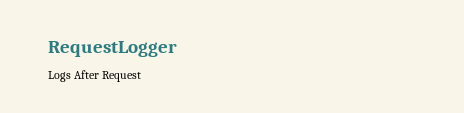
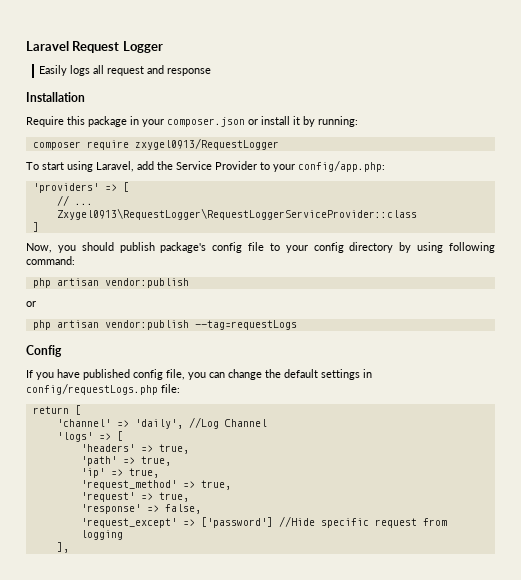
- RequestLogger
- Logs After Request
+ Laravel Request Logger
+ Easily logs all request and response
+ Installation
+ Require this package in your composer.json or install it by running:
+ composer require zxygel0913/RequestLogger
+ To start using Laravel, add the Service Provider to your config/app.php:
+ 'providers' => [
+ // ...
+ Zxygel0913\RequestLogger\RequestLoggerServiceProvider::class
+ ]
+ Now, you should publish package's config file to your config directory by using following command:
+ php artisan vendor:publish
+ or
+ php artisan vendor:publish --tag=requestLogs
+ Config
+ If you have published config file, you can change the default settings in config/requestLogs.php file:
+ return [
+ 'channel' => 'daily', //Log Channel
+ 'logs' => [
+ 'headers' => true,
+ 'path' => true,
+ 'ip' => true,
+ 'request_method' => true,
+ 'request' => true,
+ 'response' => false,
+ 'request_except' => ['password'] //Hide specific request from logging
+ ],

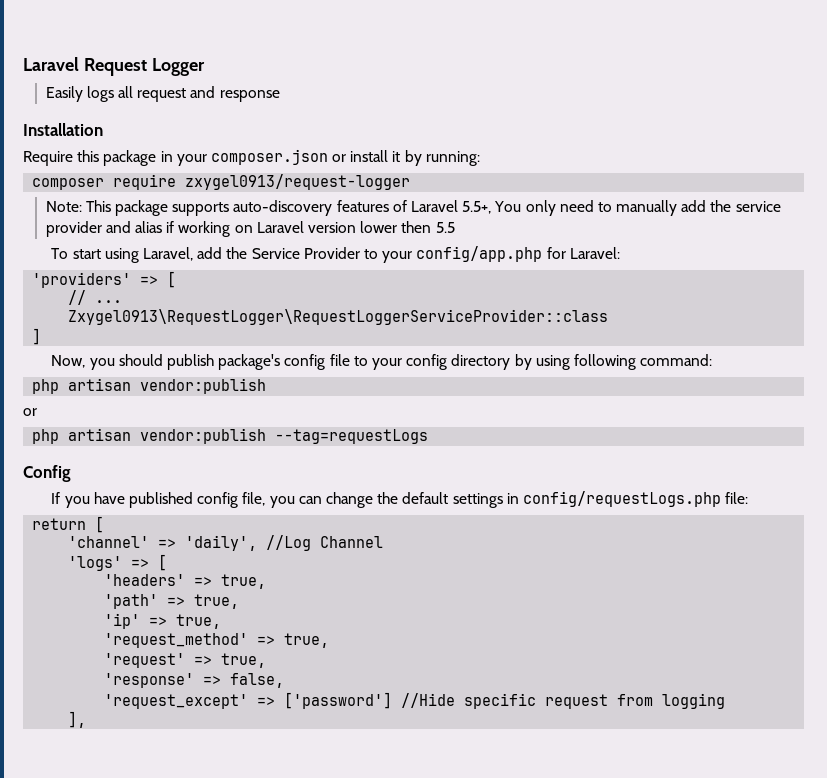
- composer require zxygel0913/RequestLogger
+ composer require zxygel0913/request-logger
+ Note: This package supports auto-discovery features of Laravel 5.5+, You only need to manually add the service provider and alias if working on Laravel version lower then 5.5
- To start using Laravel, add the Service Provider to your config/app.php:
+ To start using Laravel, add the Service Provider to your config/app.php for Laravel:

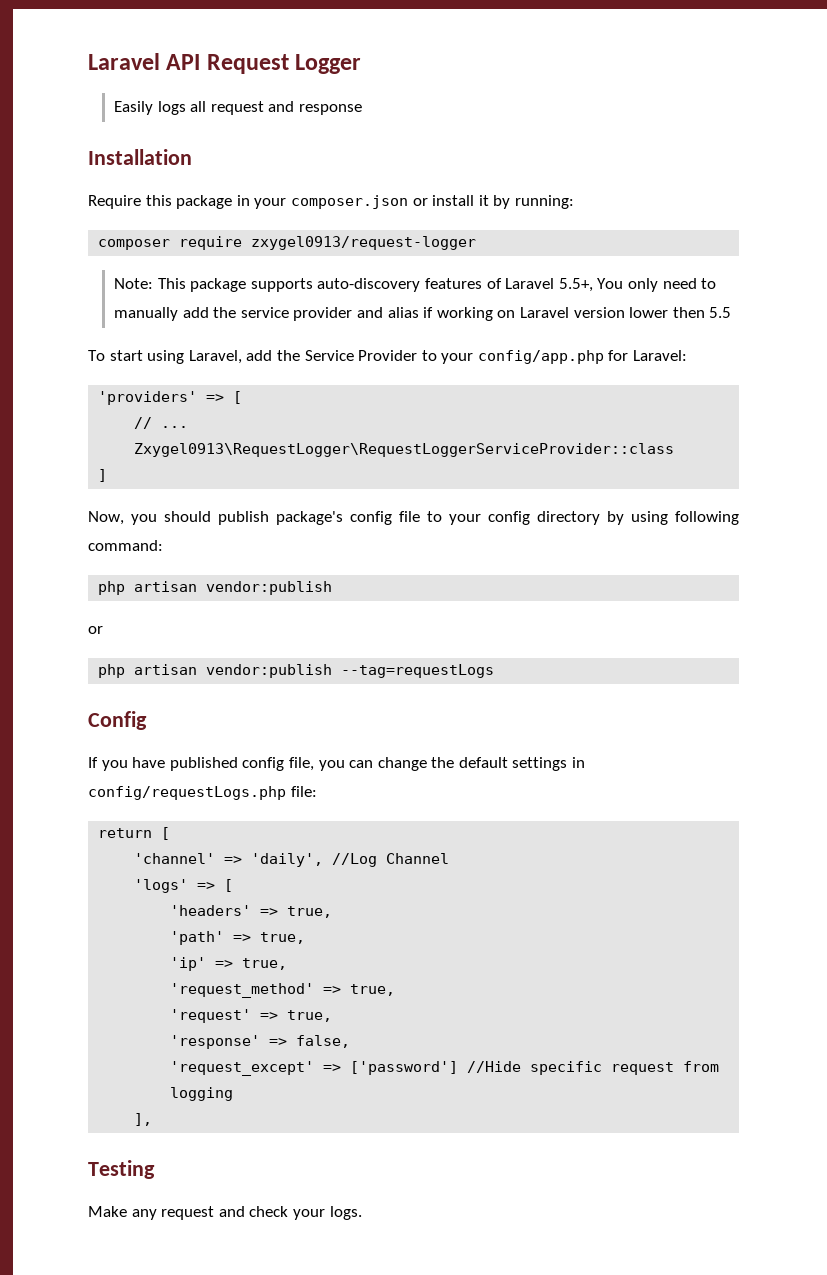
- Laravel Request Logger
+ Laravel API Request Logger
+ Testing
+ Make any request and check your logs.

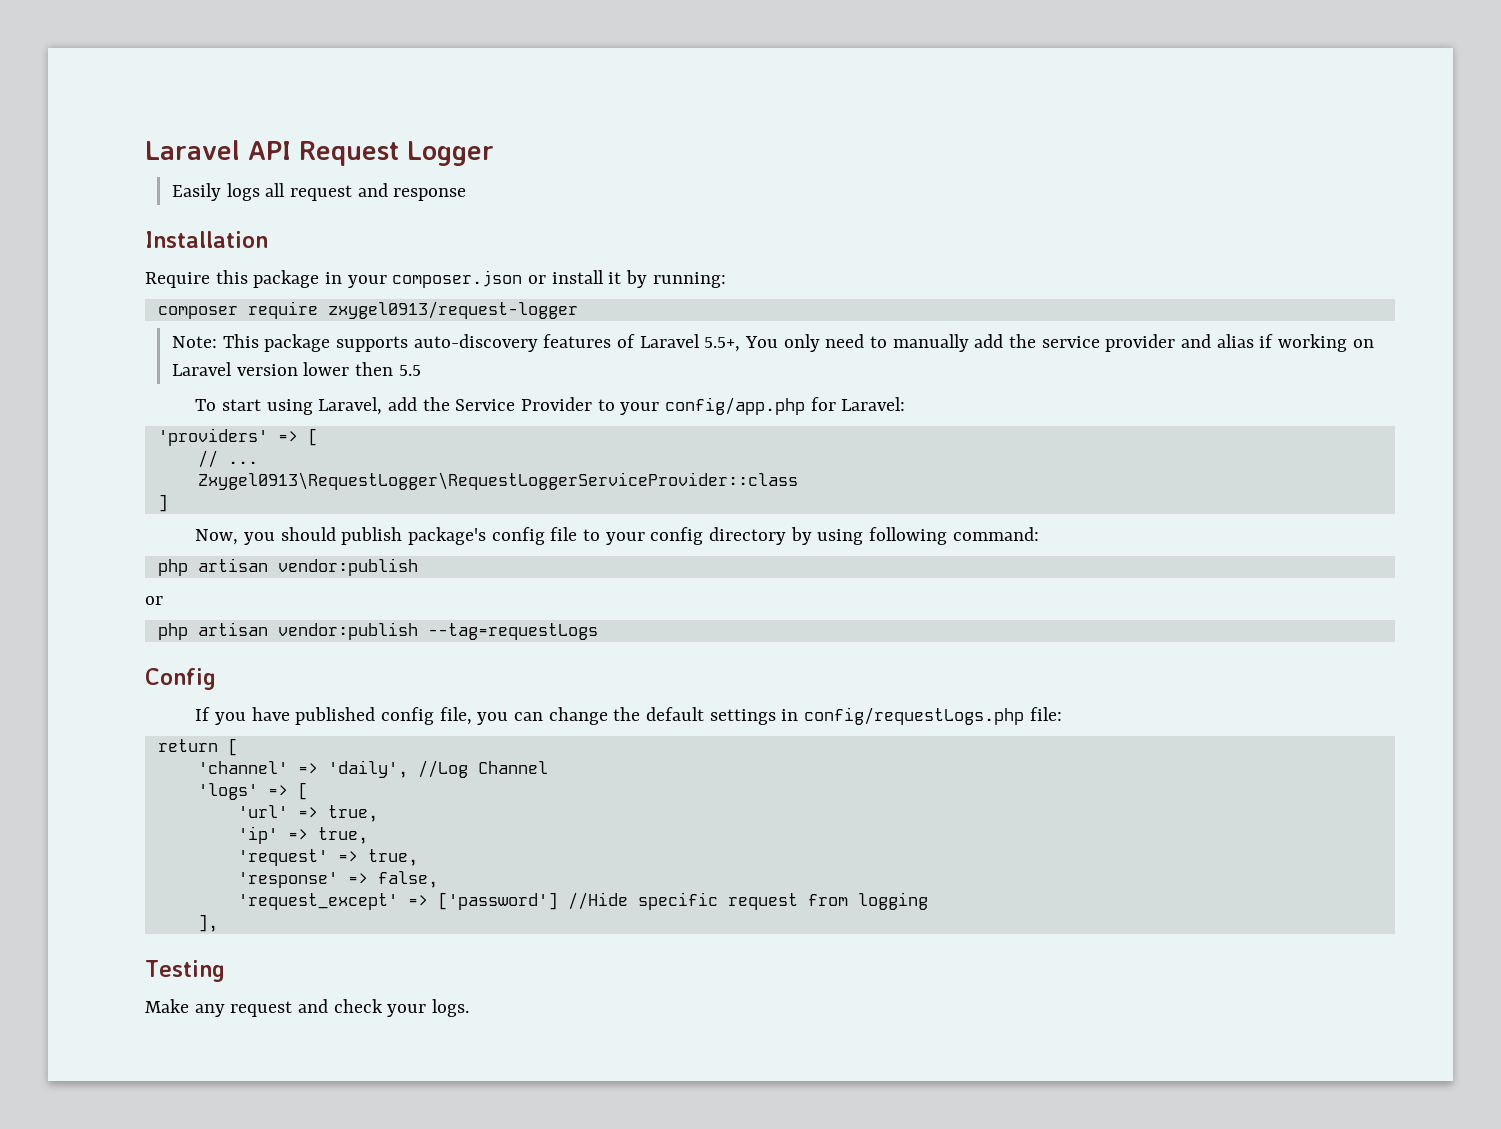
- 'headers' => true,
- 'path' => true,
+ 'url' => true,
- 'request_method' => true,

